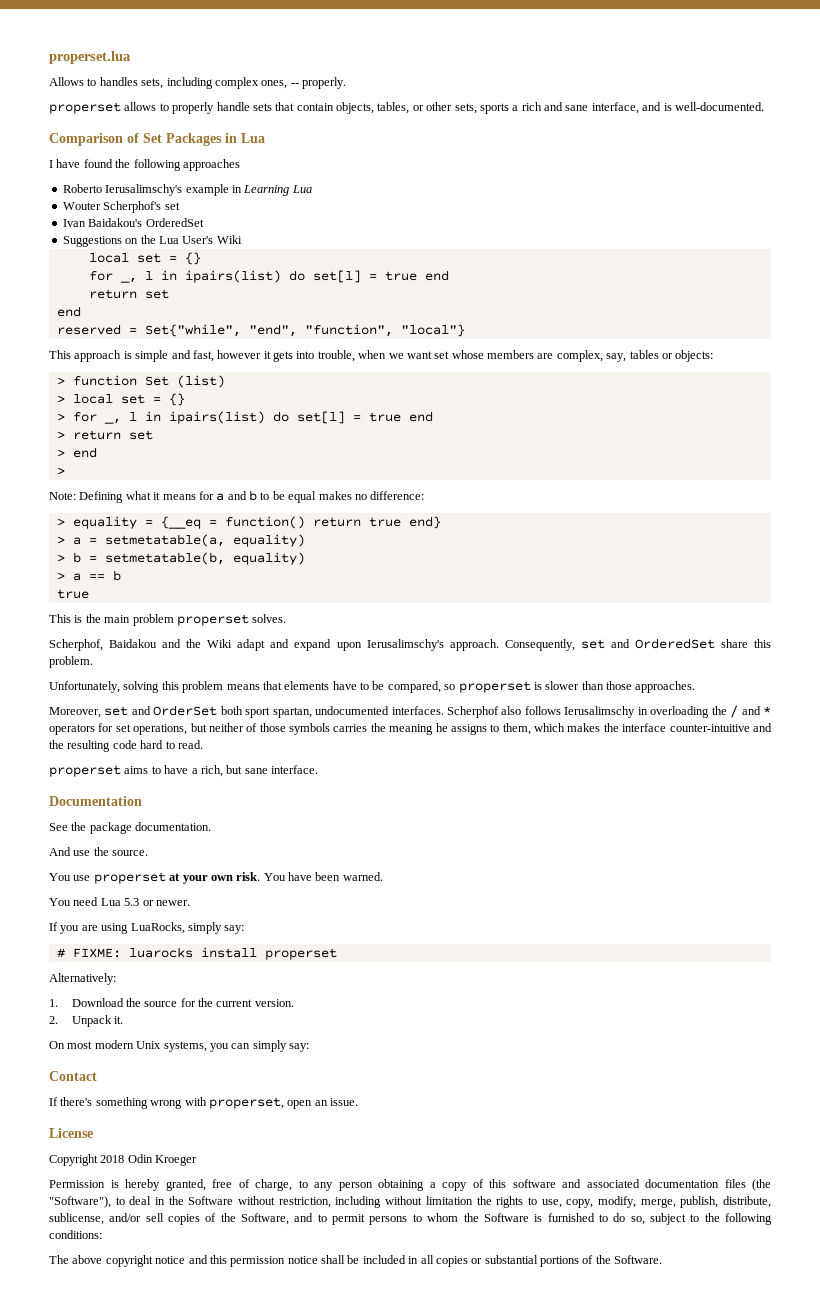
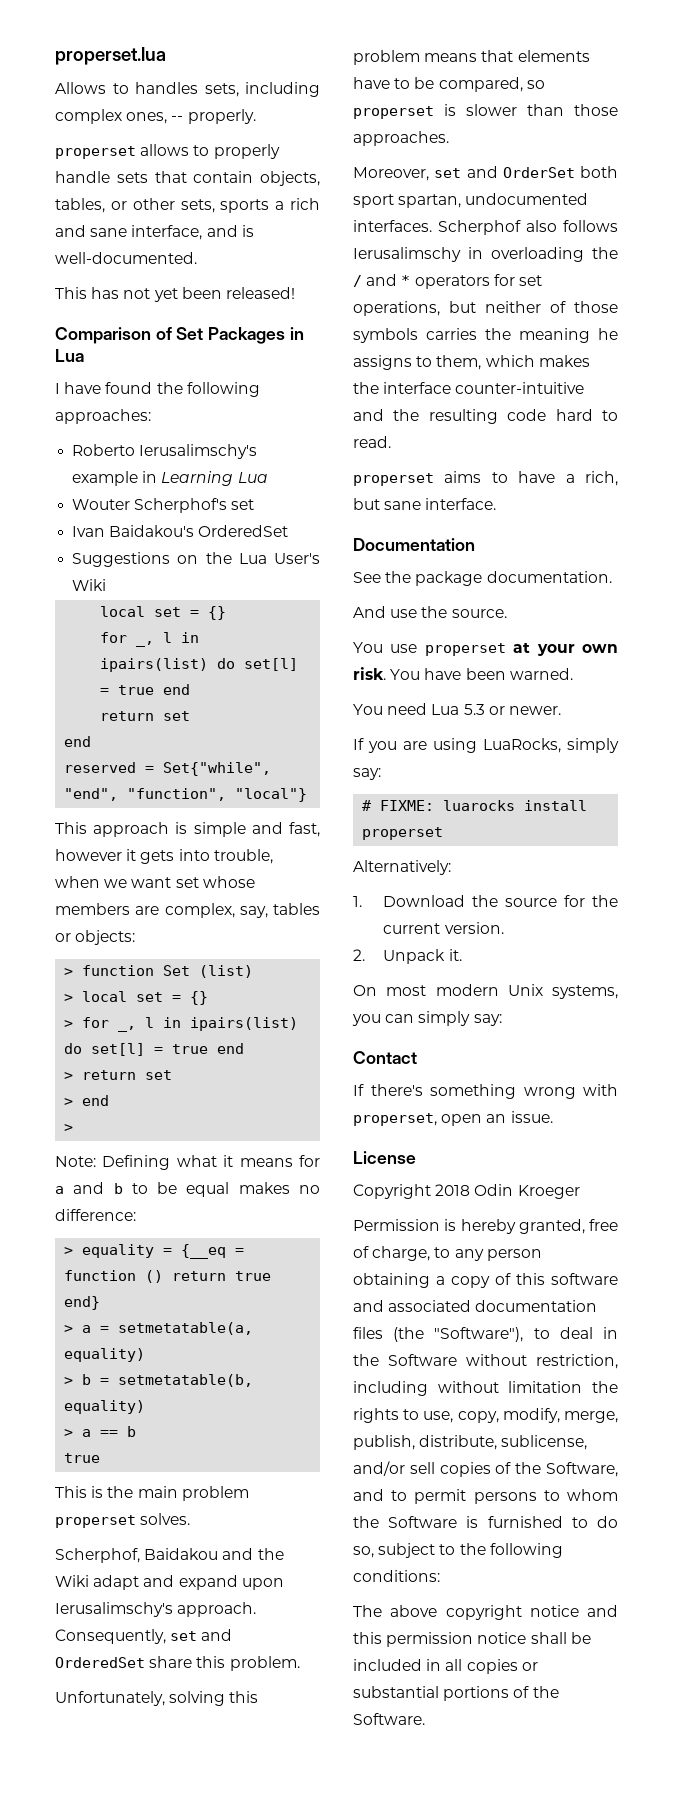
+ This has not yet been released!
- I have found the following approaches
+ I have found the following approaches:
- > equality = {__eq = function() return true end}
+ > equality = {__eq = function () return true end}

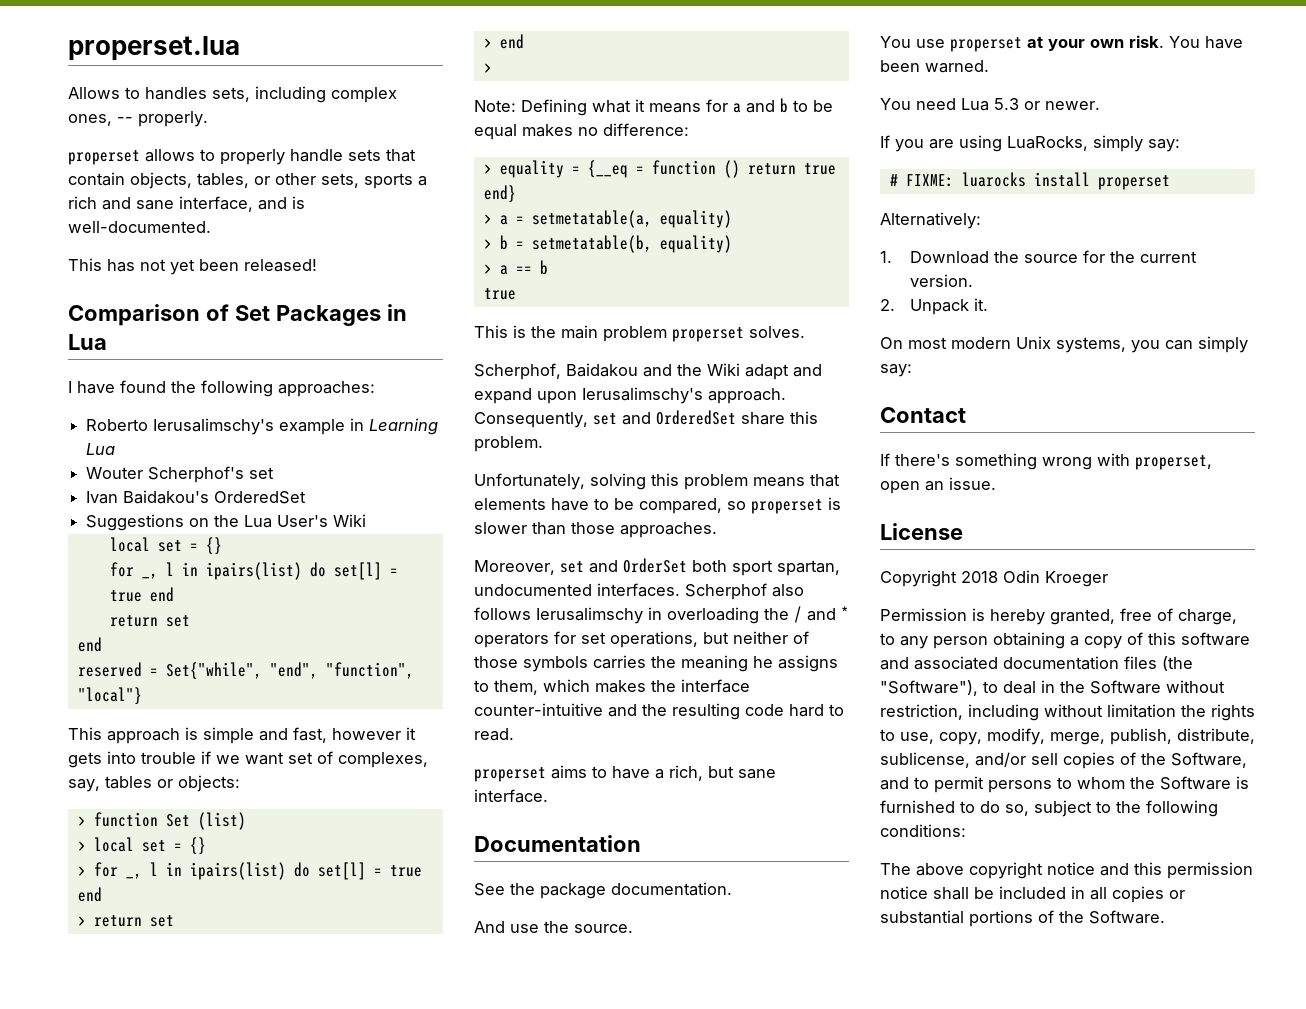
- This approach is simple and fast, however it gets into trouble, when we want set whose members are complex, say, tables or objects:
+ This approach is simple and fast, however it gets into trouble if we want set of complexes, say, tables or objects:

